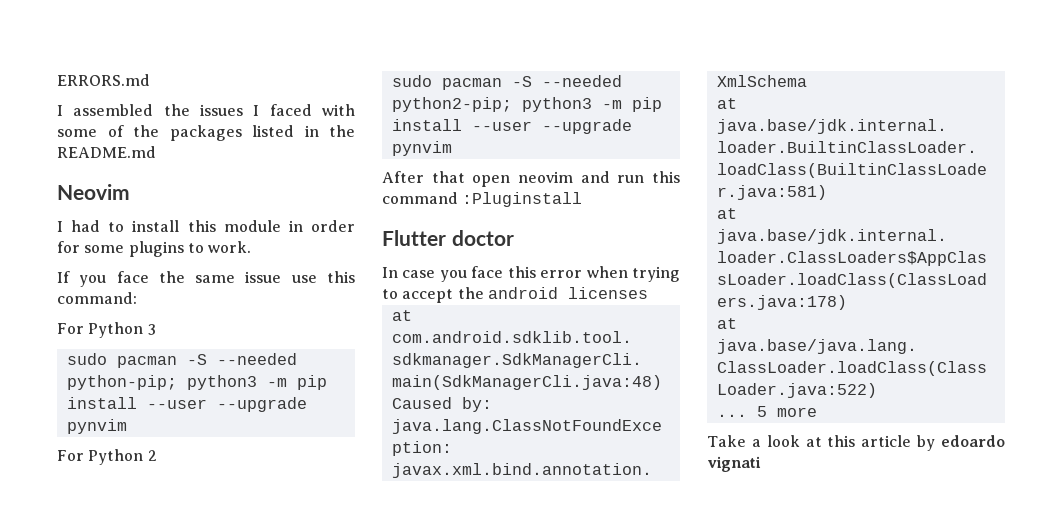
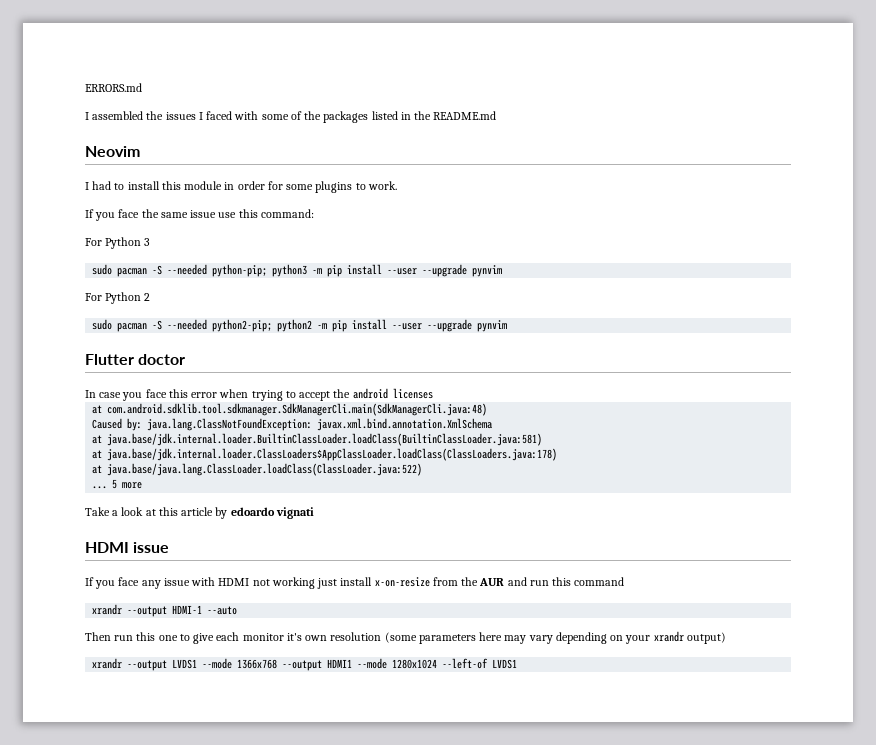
- sudo pacman -S --needed python2-pip; python3 -m pip install --user --upgrade pynvim
- After that open neovim and run this command :Pluginstall
+ sudo pacman -S --needed python2-pip; python2 -m pip install --user --upgrade pynvim
+ HDMI issue
+ If you face any issue with HDMI not working just install x-on-resize from the AUR and run this command
+ xrandr --output HDMI-1 --auto
+ Then run this one to give each monitor it's own resolution (some parameters here may vary depending on your xrandr output)
+ xrandr --output LVDS1 --mode 1366x768 --output HDMI1 --mode 1280x1024 --left-of LVDS1

